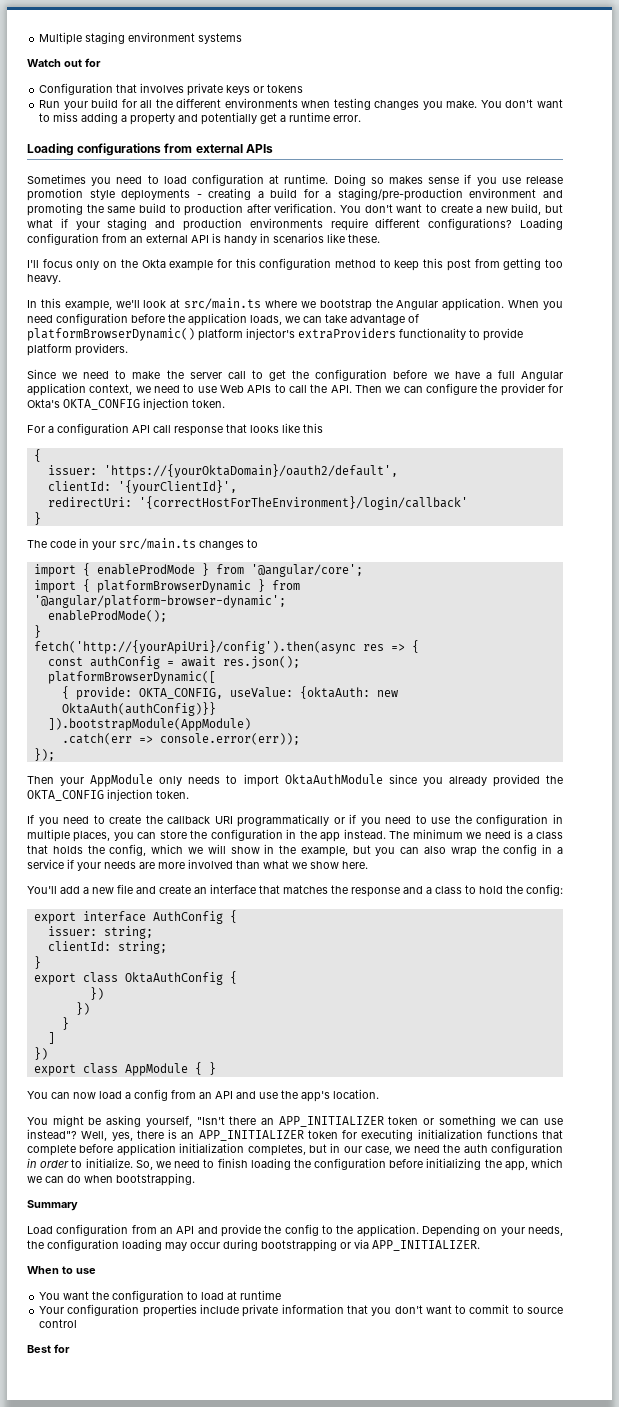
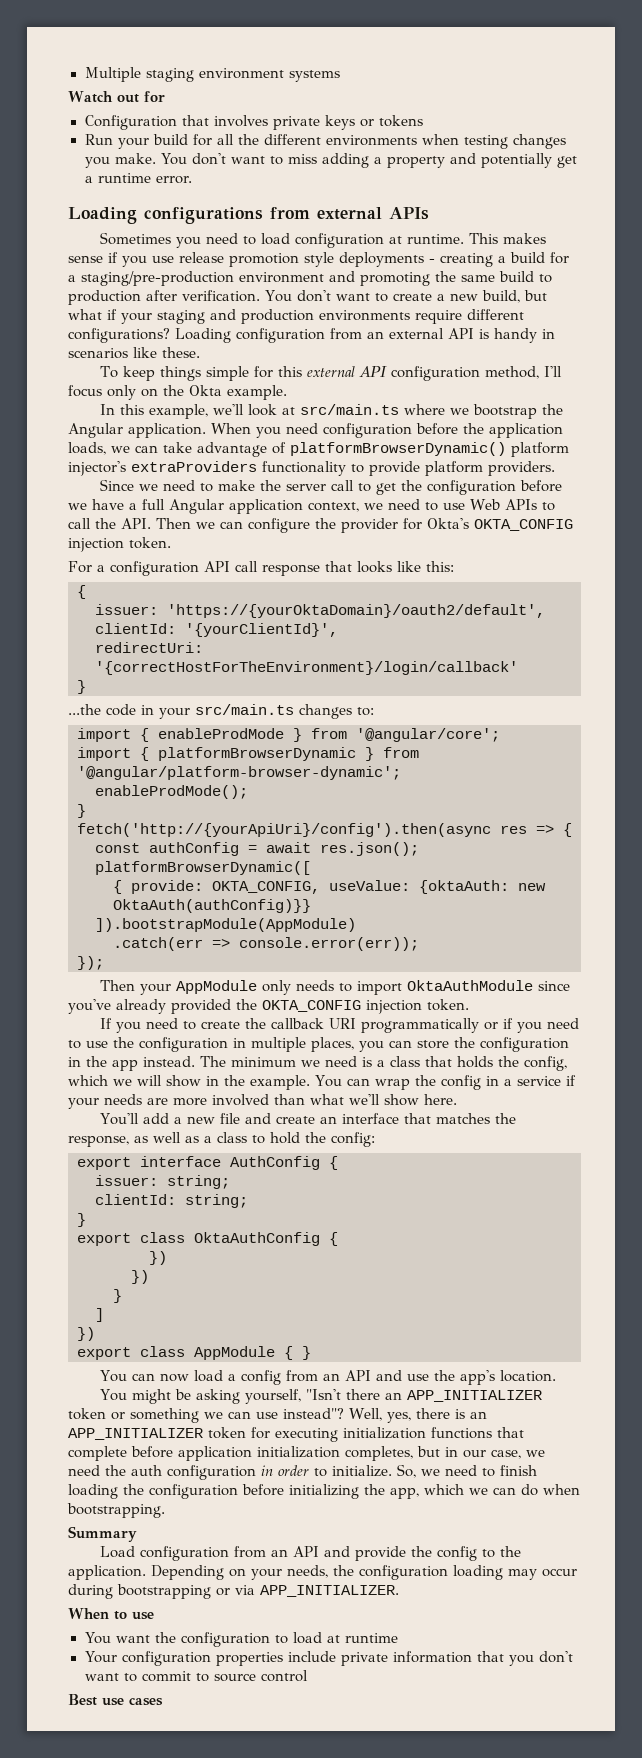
- Doing so makes sense if you use release promotion style deployments - creating a build for a staging/pre-production environment and promoting the same build to production after verification.
+ This makes sense if you use release promotion style deployments - creating a build for a staging/pre-production environment and promoting the same build to production after verification.
- I'll focus only on the Okta example for this configuration method to keep this post from getting too heavy.
+ To keep things simple for this external API configuration method, I'll focus only on the Okta example.
- For a configuration API call response that looks like this
+ For a configuration API call response that looks like this:
- The code in your src/main.ts changes to
+ ...the code in your src/main.ts changes to:
- Then your AppModule only needs to import OktaAuthModule since you already provided the OKTA_CONFIG injection token.
+ Then your AppModule only needs to import OktaAuthModule since you've already provided the OKTA_CONFIG injection token.
- The minimum we need is a class that holds the config, which we will show in the example, but you can also wrap the config in a service if your needs are more involved than what we show here.
+ The minimum we need is a class that holds the config, which we will show in the example. You can wrap the config in a service if your needs are more involved than what we'll show here.
- You'll add a new file and create an interface that matches the response and a class to hold the config:
+ You'll add a new file and create an interface that matches the response, as well as a class to hold the config:
- Best for
+ Best use cases

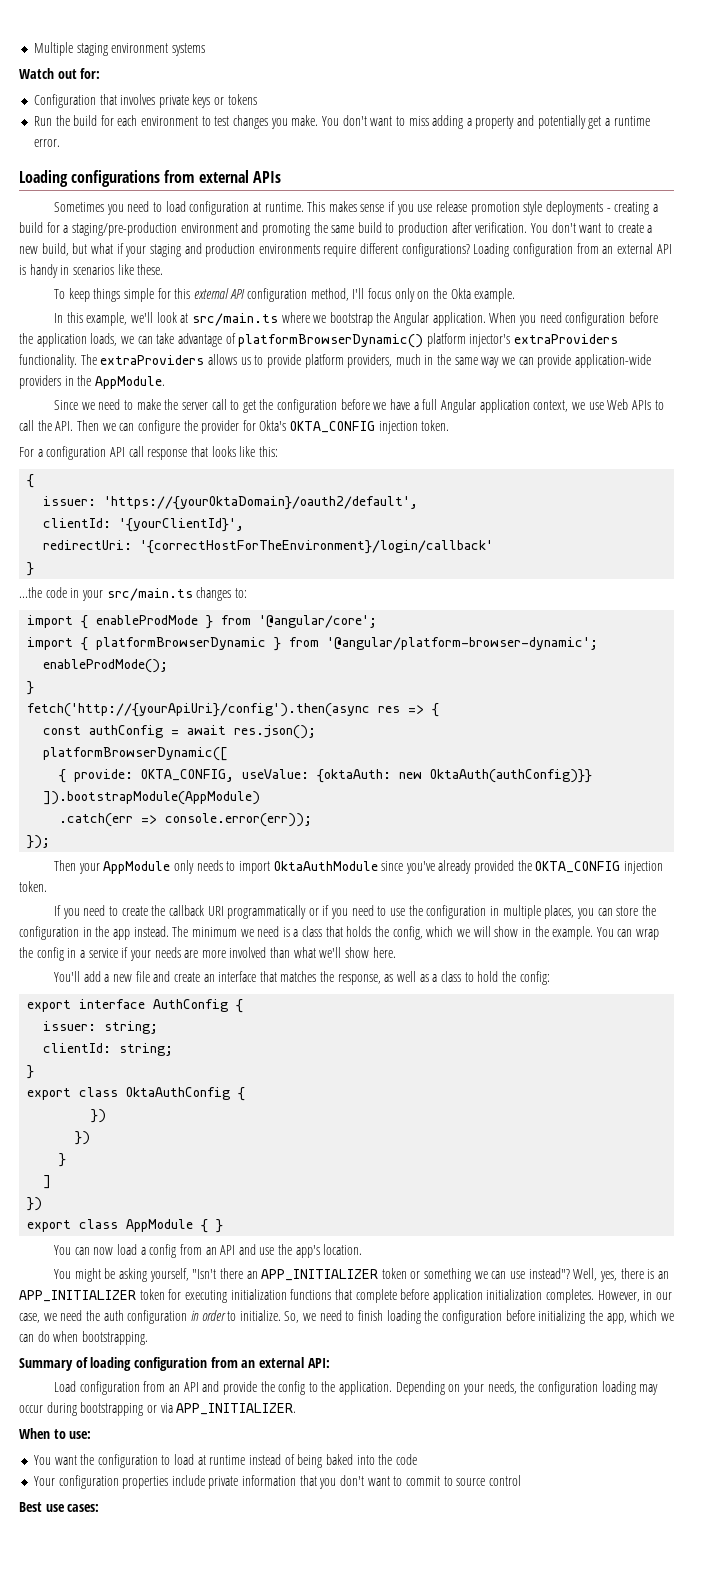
- Watch out for
+ Watch out for:
- Run your build for all the different environments when testing changes you make.
+ Run the build for each environment to test changes you make.
- When you need configuration before the application loads, we can take advantage of platformBrowserDynamic() platform injector's extraProviders functionality to provide platform providers.
+ When you need configuration before the application loads, we can take advantage of platformBrowserDynamic() platform injector's extraProviders functionality. The extraProviders allows us to provide platform providers, much in the same way we can provide application-wide providers in the AppModule.
- Since we need to make the server call to get the configuration before we have a full Angular application context, we need to use Web APIs to call the API. Then we can configure the provider for Okta's OKTA_CONFIG injection token.
+ Since we need to make the server call to get the configuration before we have a full Angular application context, we use Web APIs to call the API. Then we can configure the provider for Okta's OKTA_CONFIG injection token.
- Well, yes, there is an APP_INITIALIZER token for executing initialization functions that complete before application initialization completes, but in our case, we need the auth configuration in order to initialize.
+ Well, yes, there is an APP_INITIALIZER token for executing initialization functions that complete before application initialization completes. However, in our case, we need the auth configuration in order to initialize.
- Summary
+ Summary of loading configuration from an external API:
- When to use
+ When to use:
- You want the configuration to load at runtime
+ You want the configuration to load at runtime instead of being baked into the code
- Best use cases
+ Best use cases:

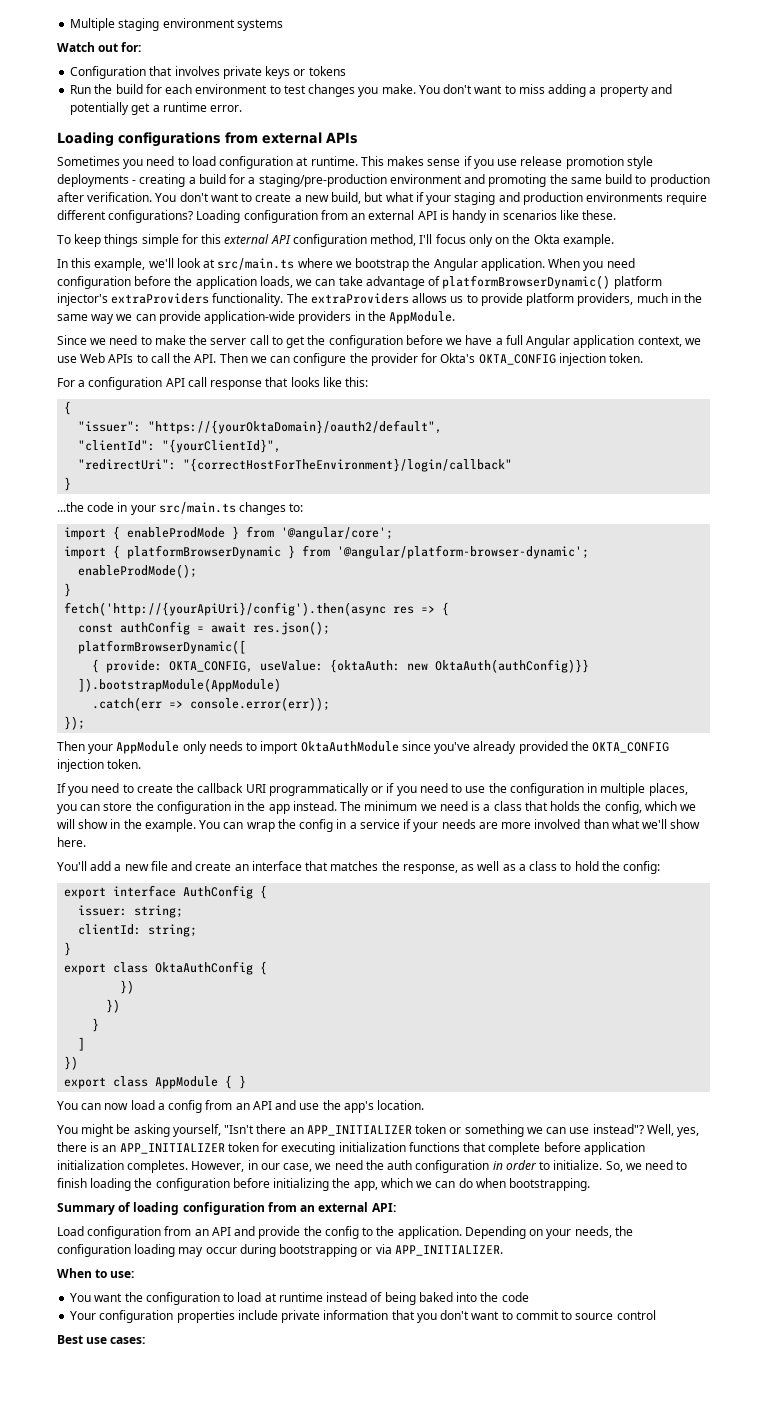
- issuer: 'https://{yourOktaDomain}/oauth2/default',
- clientId: '{yourClientId}',
- redirectUri: '{correctHostForTheEnvironment}/login/callback'
+ "issuer": "https://{yourOktaDomain}/oauth2/default",
+ "clientId": "{yourClientId}",
+ "redirectUri": "{correctHostForTheEnvironment}/login/callback"

